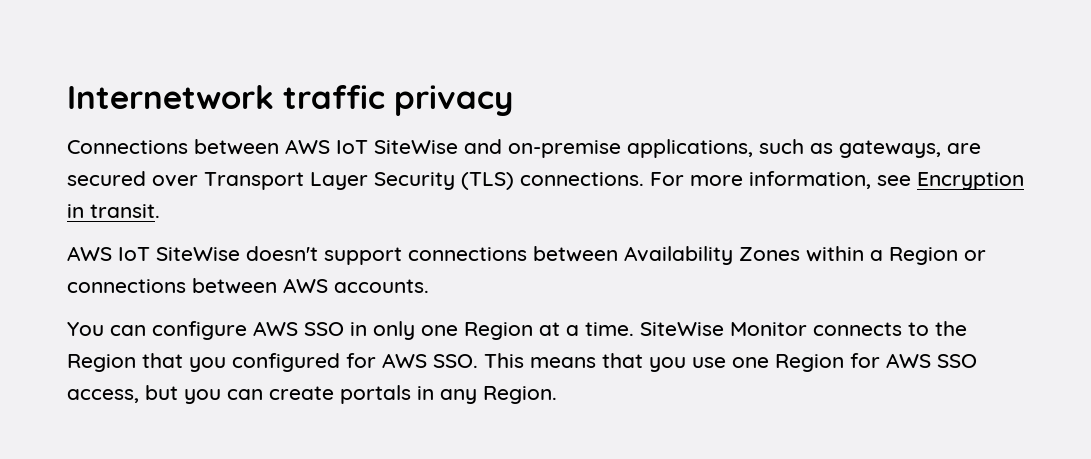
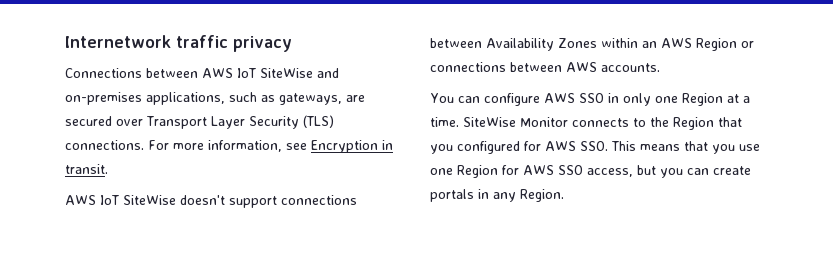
- Connections between AWS IoT SiteWise and on-premise applications, such as gateways, are secured over Transport Layer Security (TLS) connections.
+ Connections between AWS IoT SiteWise and on-premises applications, such as gateways, are secured over Transport Layer Security (TLS) connections.
- AWS IoT SiteWise doesn't support connections between Availability Zones within a Region or connections between AWS accounts.
+ AWS IoT SiteWise doesn't support connections between Availability Zones within an AWS Region or connections between AWS accounts.

